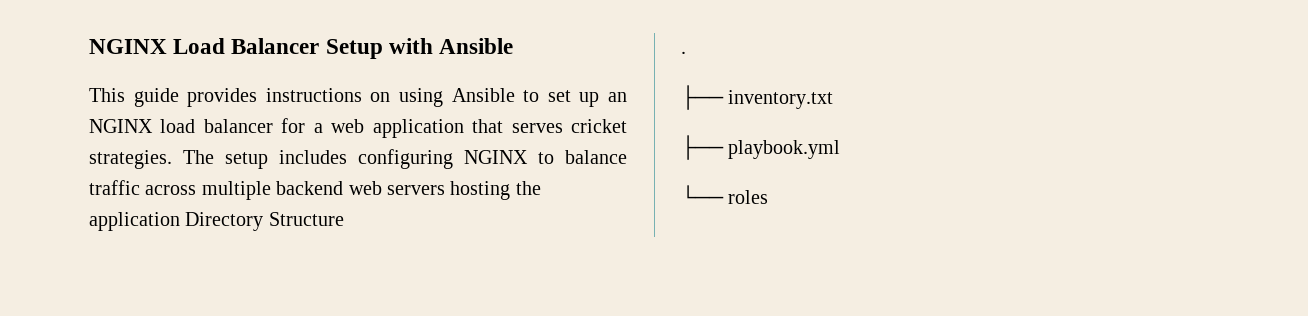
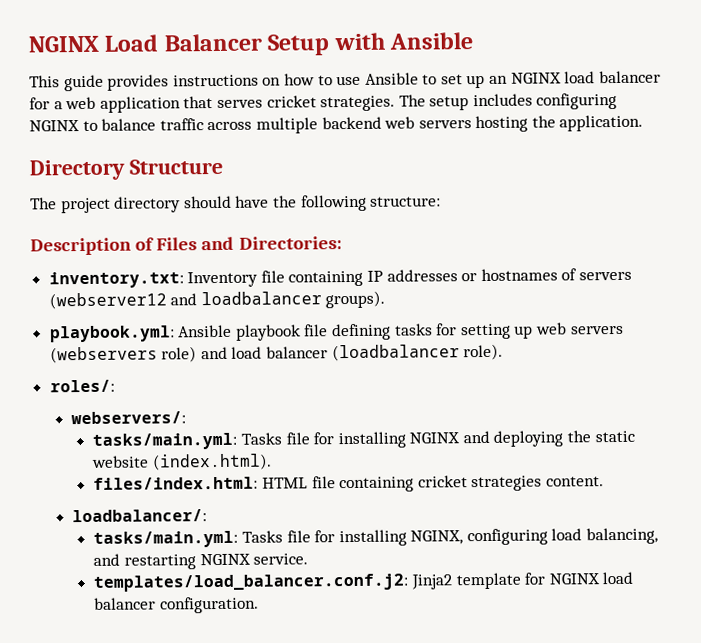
- This guide provides instructions on using Ansible to set up an NGINX load balancer for a web application that serves cricket strategies.
+ This guide provides instructions on how to use Ansible to set up an NGINX load balancer for a web application that serves cricket strategies.
- The setup includes configuring NGINX to balance traffic across multiple backend web servers hosting the application Directory Structure
+ The setup includes configuring NGINX to balance traffic across multiple backend web servers hosting the application.
+ Directory Structure
- .
- ├── inventory.txt
- ├── playbook.yml
- └── roles
+ The project directory should have the following structure:
+ Description of Files and Directories:
+ inventory.txt: Inventory file containing IP addresses or hostnames of servers (webserver12 and loadbalancer groups).
+ playbook.yml: Ansible playbook file defining tasks for setting up web servers (webservers role) and load balancer (loadbalancer role).
+ roles/:
+ webservers/:
+ tasks/main.yml: Tasks file for installing NGINX and deploying the static website (index.html).
+ files/index.html: HTML file containing cricket strategies content.
+ loadbalancer/:
+ tasks/main.yml: Tasks file for installing NGINX, configuring load balancing, and restarting NGINX service.
+ templates/load_balancer.conf.j2: Jinja2 template for NGINX load balancer configuration.

